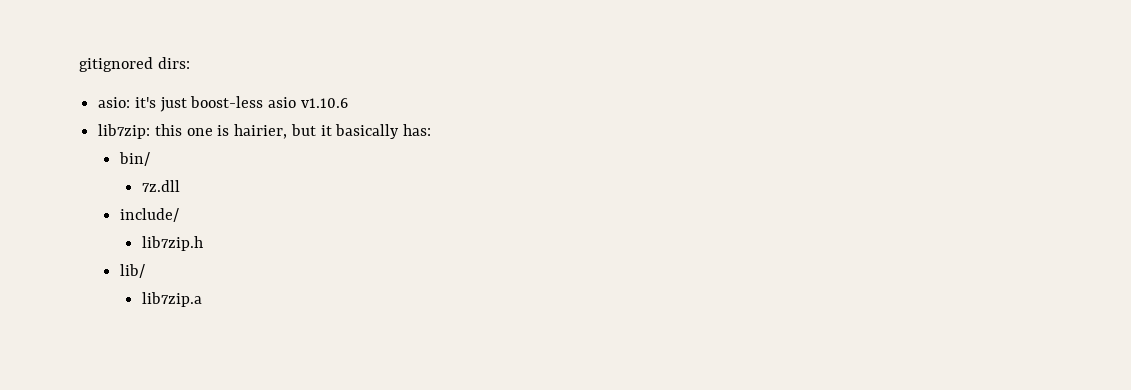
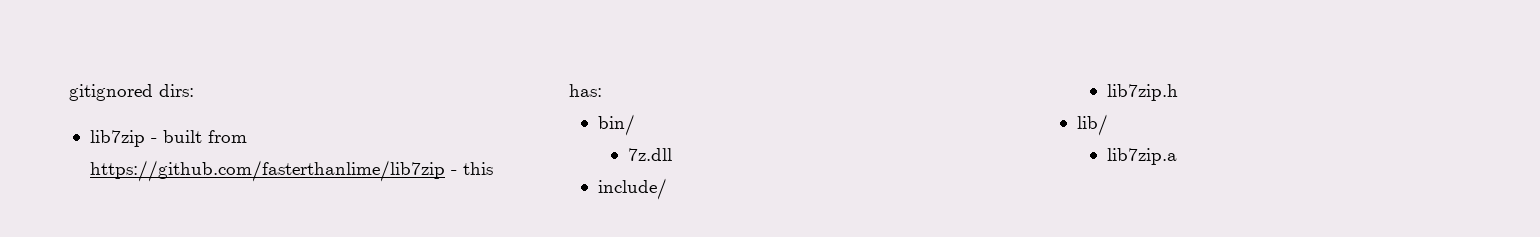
- asio: it's just boost-less asio v1.10.6
- lib7zip: this one is hairier, but it basically has:
+ lib7zip - built from https://github.com/fasterthanlime/lib7zip - this has:

